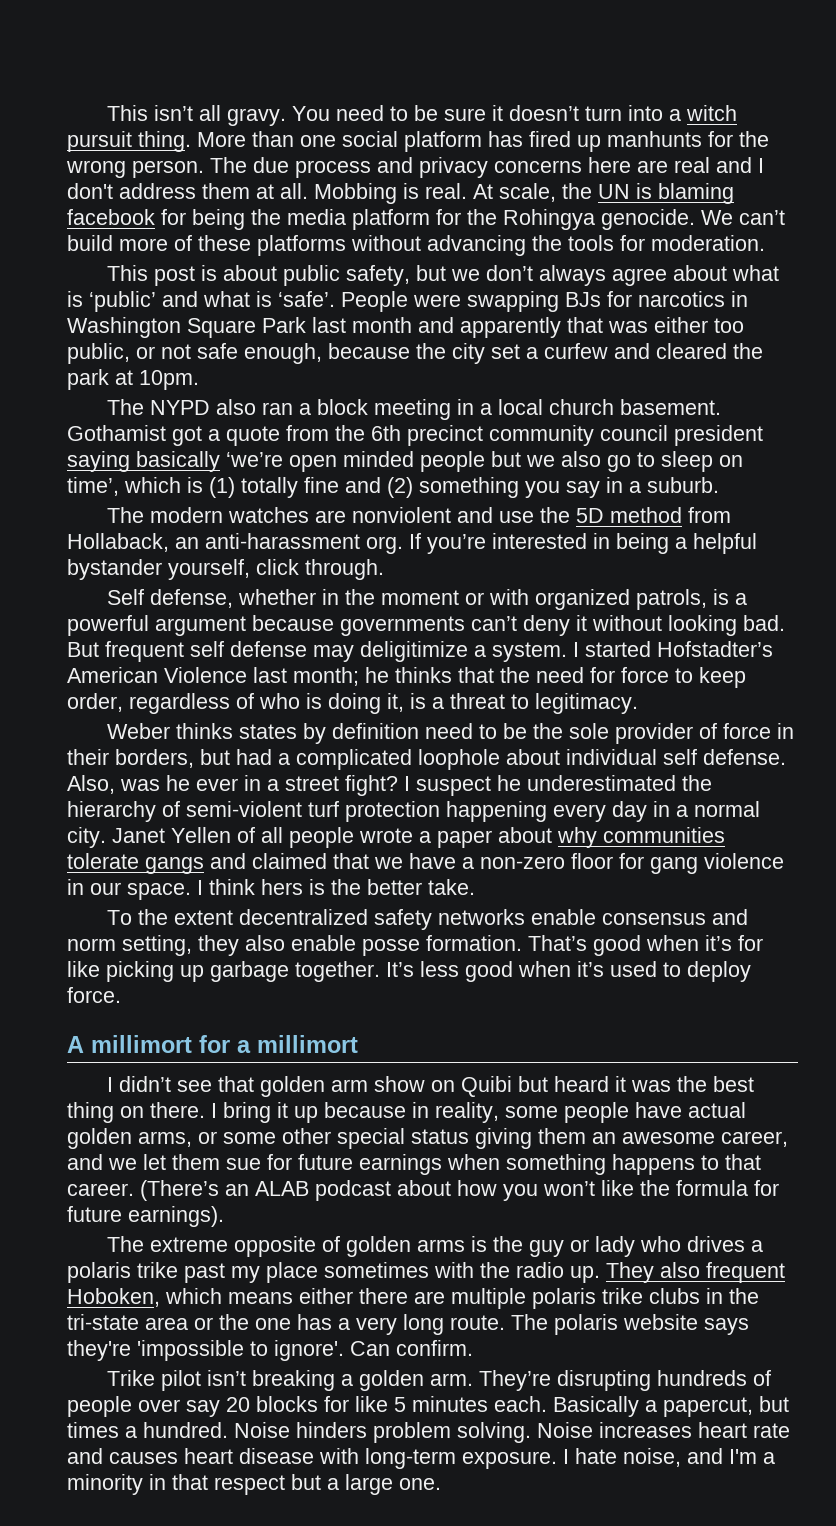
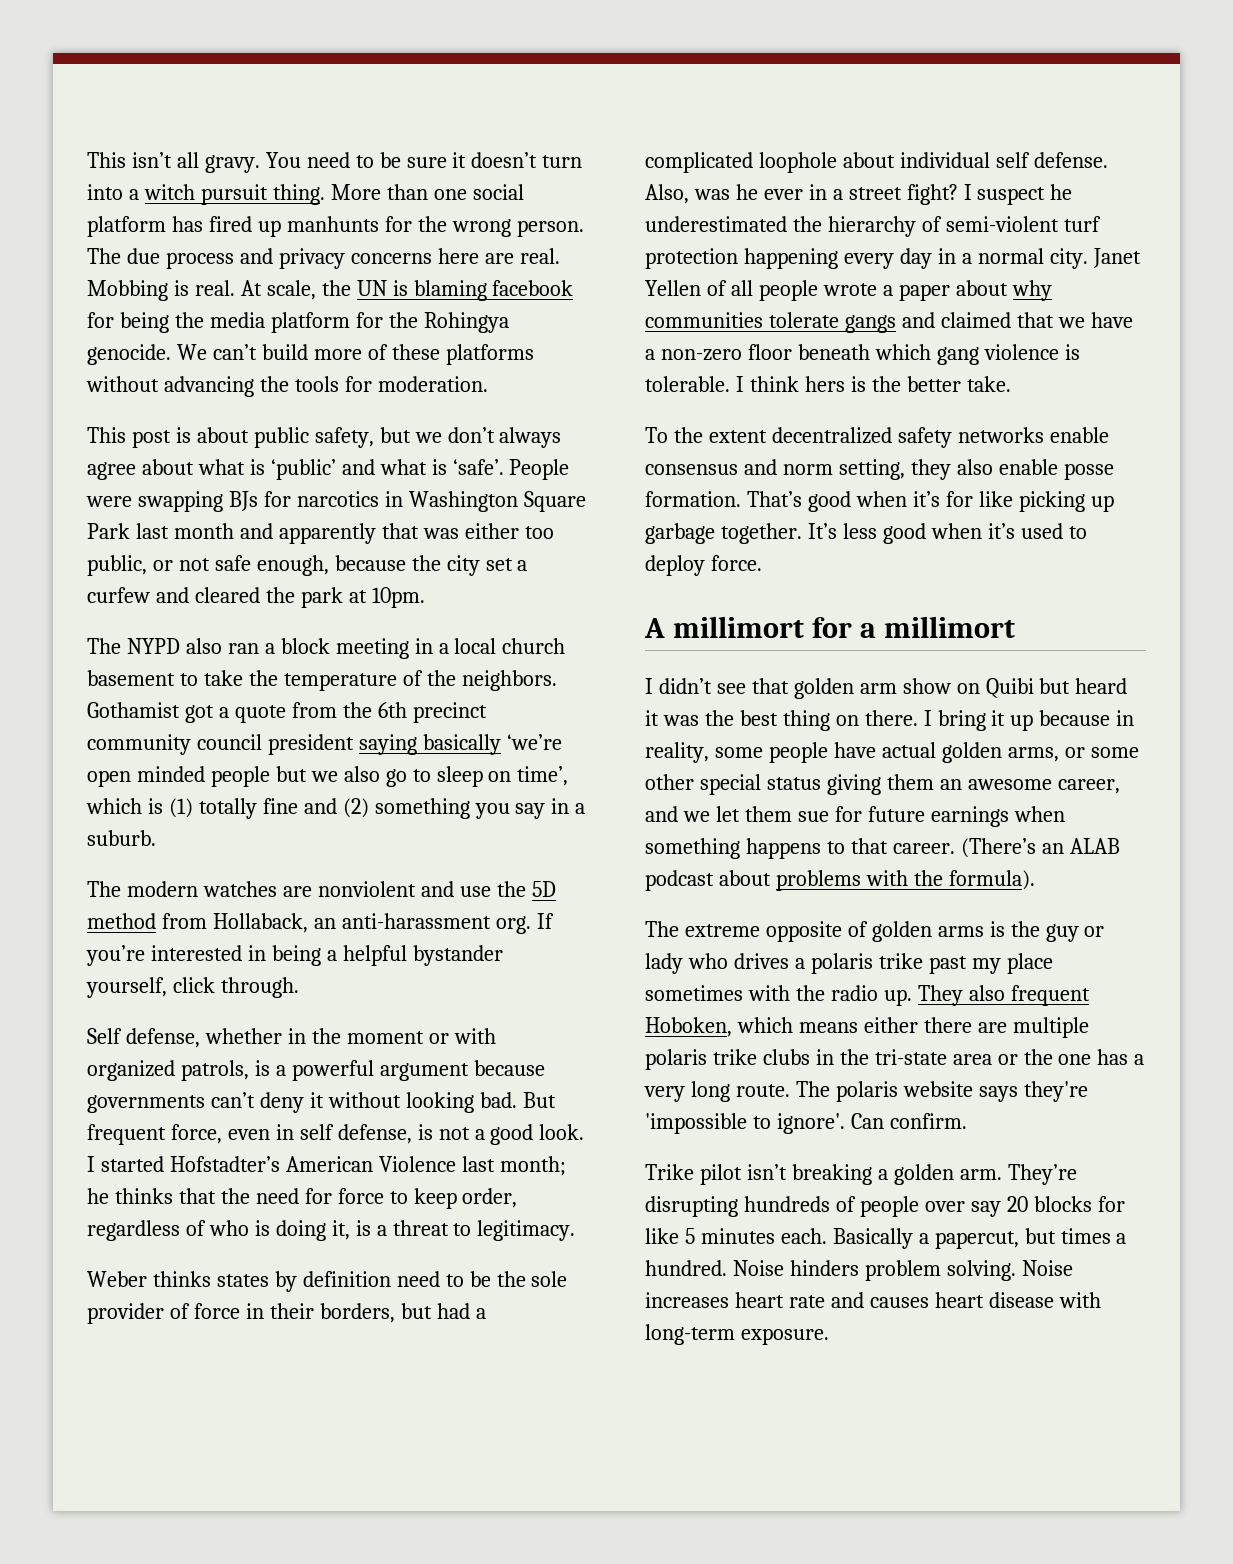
- The due process and privacy concerns here are real and I don't address them at all.
+ The due process and privacy concerns here are real.
- The NYPD also ran a block meeting in a local church basement.
+ The NYPD also ran a block meeting in a local church basement to take the temperature of the neighbors.
- But frequent self defense may deligitimize a system.
+ But frequent force, even in self defense, is not a good look.
- Janet Yellen of all people wrote a paper about why communities tolerate gangs and claimed that we have a non-zero floor for gang violence in our space.
+ Janet Yellen of all people wrote a paper about why communities tolerate gangs and claimed that we have a non-zero floor beneath which gang violence is tolerable.
- (There’s an ALAB podcast about how you won’t like the formula for future earnings).
+ (There’s an ALAB podcast about problems with the formula).
- I hate noise, and I'm a minority in that respect but a large one.

